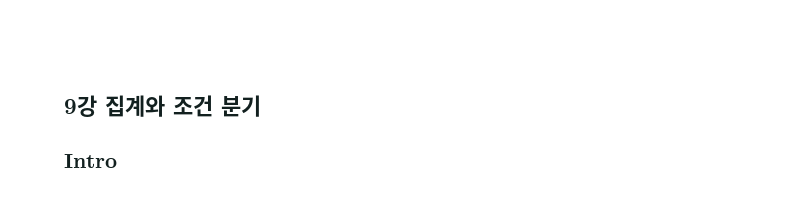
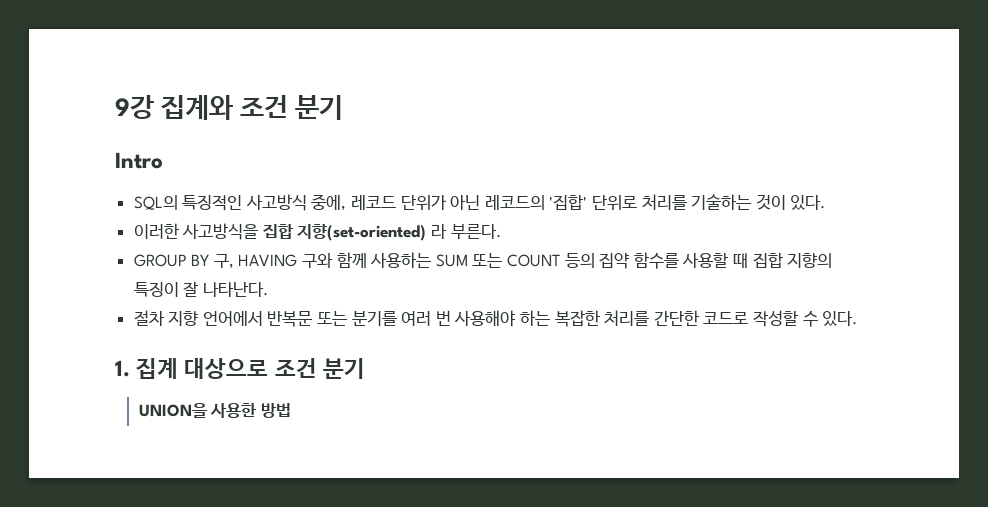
+ SQL의 특징적인 사고방식 중에, 레코드 단위가 아닌 레코드의 '집합' 단위로 처리를 기술하는 것이 있다.
+ 이러한 사고방식을 집합 지향(set-oriented) 라 부른다.
+ GROUP BY 구, HAVING 구와 함께 사용하는 SUM 또는 COUNT 등의 집약 함수를 사용할 때 집합 지향의 특징이 잘 나타난다.
+ 절차 지향 언어에서 반복문 또는 분기를 여러 번 사용해야 하는 복잡한 처리를 간단한 코드로 작성할 수 있다.
+ 1. 집계 대상으로 조건 분기
+ UNION을 사용한 방법

